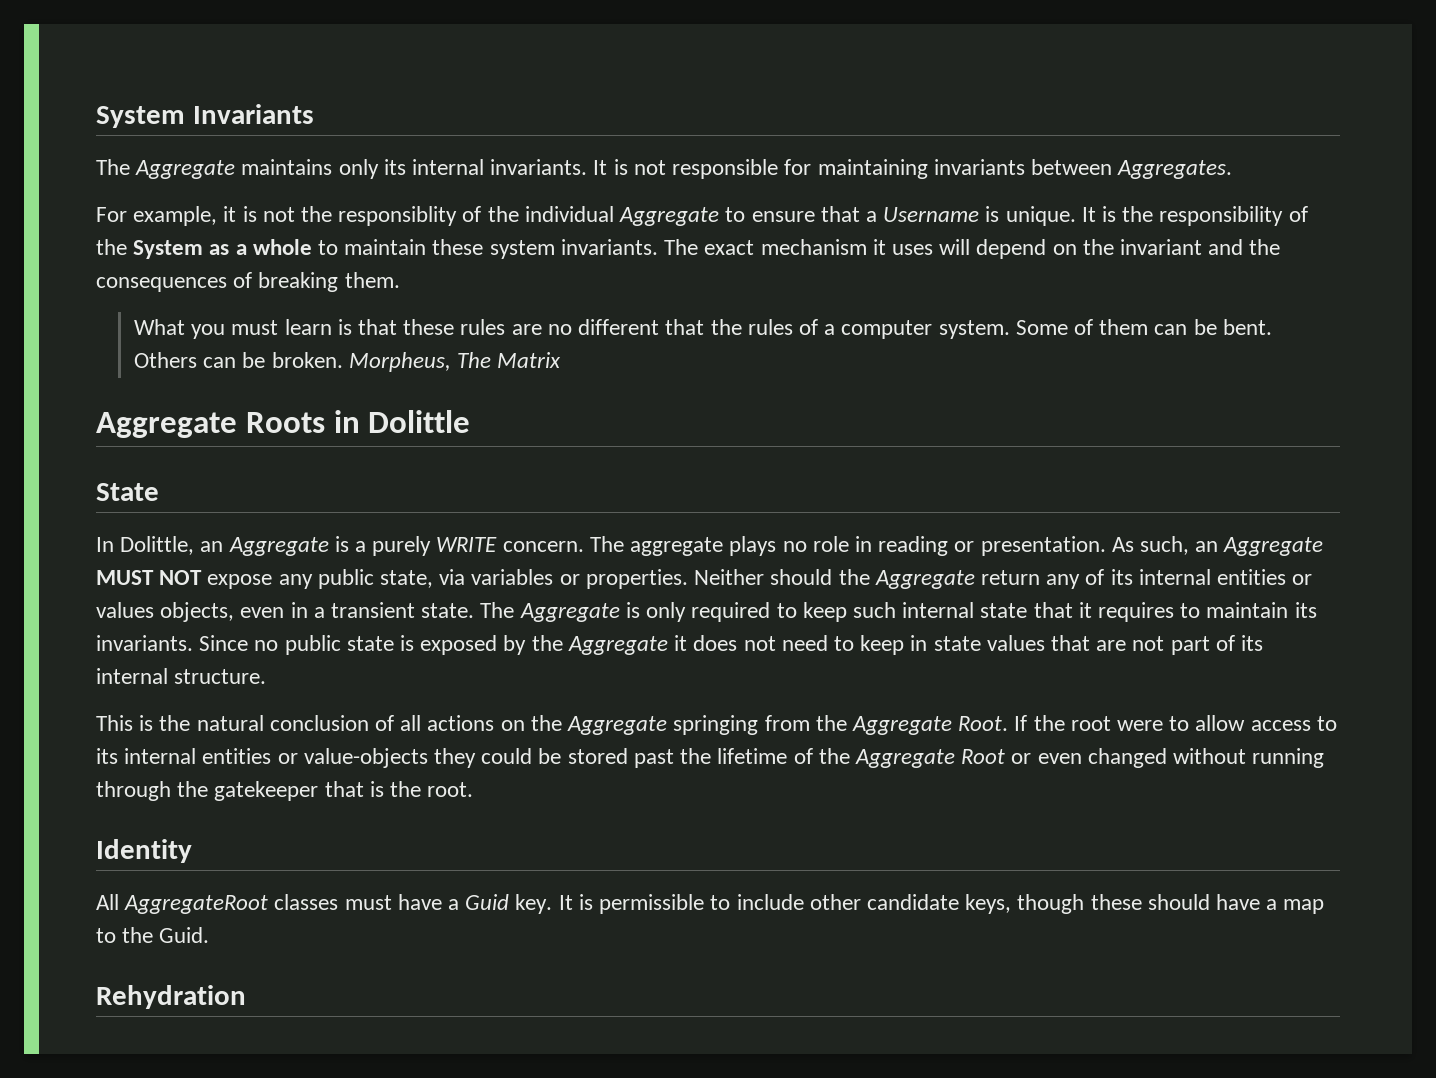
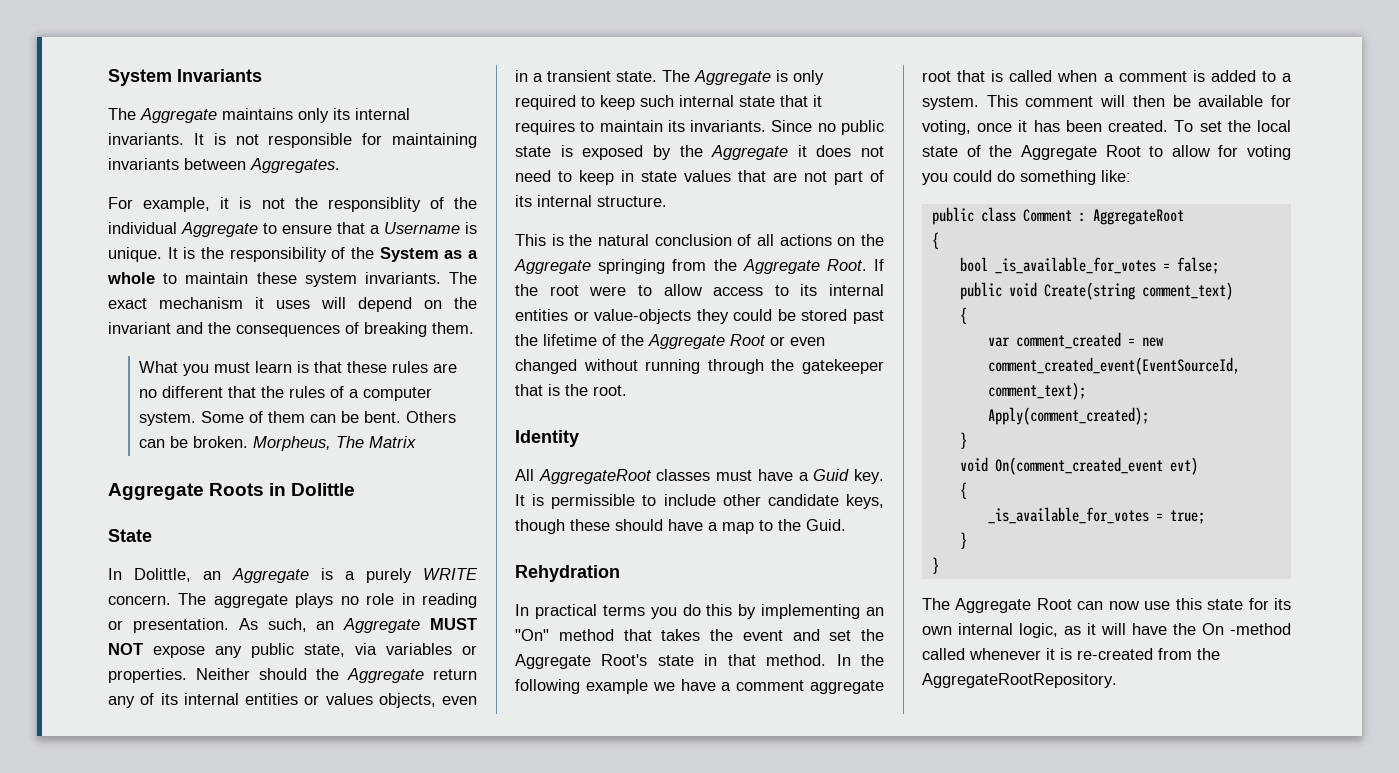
+ In practical terms you do this by implementing an "On" method that takes the event and set the Aggregate Root's state in that method. In the following example we have a comment aggregate root that is called when a comment is added to a system. This comment will then be available for voting, once it has been created. To set the local state of the Aggregate Root to allow for voting you could do something like:
+ public class Comment : AggregateRoot
+ {
+ bool _is_available_for_votes = false;
+ public void Create(string comment_text)
+ {
+ var comment_created = new comment_created_event(EventSourceId, comment_text);
+ Apply(comment_created);
+ }
+ void On(comment_created_event evt)
+ {
+ _is_available_for_votes = true;
+ }
+ }
+ The Aggregate Root can now use this state for its own internal logic, as it will have the On -method called whenever it is re-created from the AggregateRootRepository.

